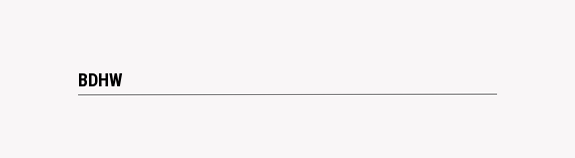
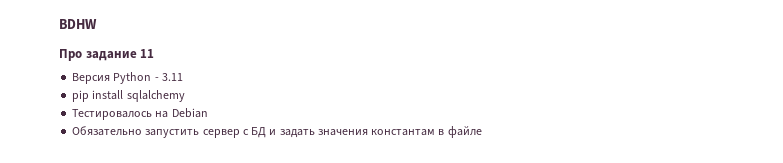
+ Про задание 11
+ Версия Python - 3.11
+ pip install sqlalchemy
+ Тестировалось на Debian
+ Обязательно запустить сервер с БД и задать значения константам в файле

